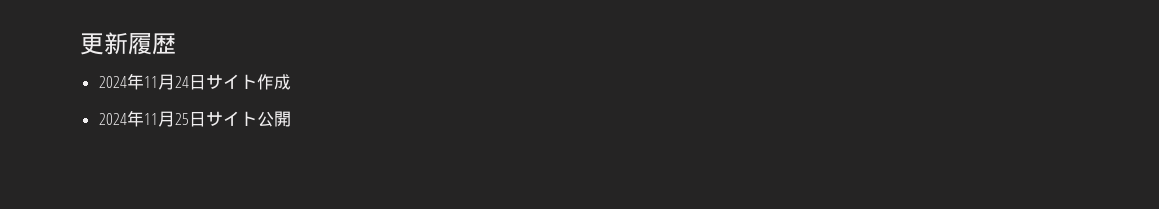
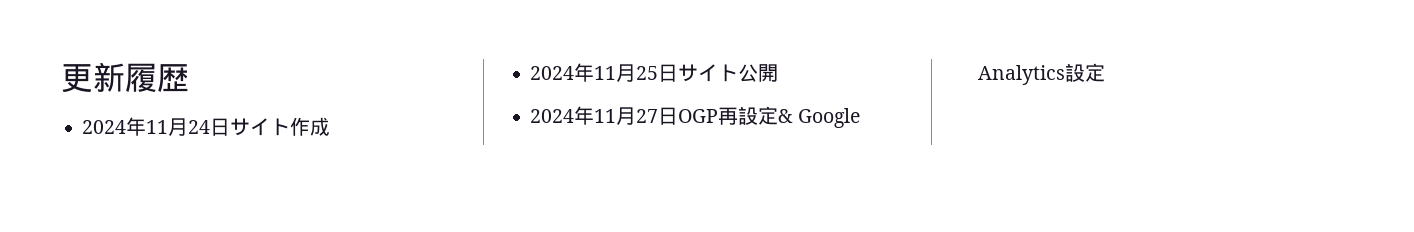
+ 2024年11月27日OGP再設定& Google Analytics設定

